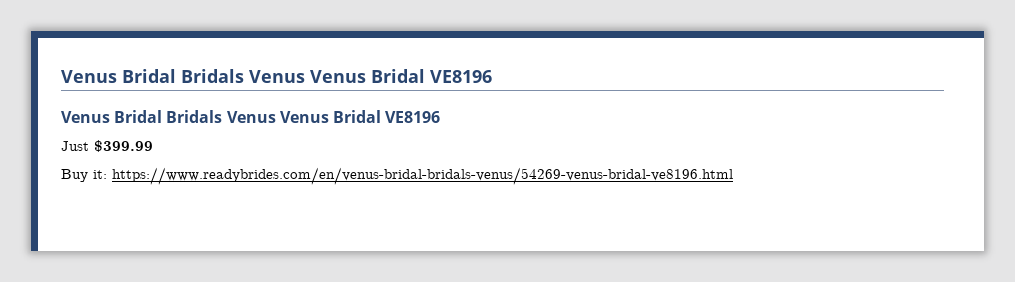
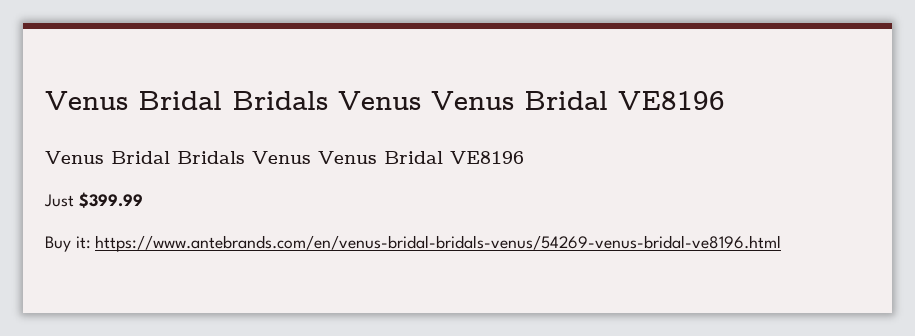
- Buy it: https://www.readybrides.com/en/venus-bridal-bridals-venus/54269-venus-bridal-ve8196.html
+ Buy it: https://www.antebrands.com/en/venus-bridal-bridals-venus/54269-venus-bridal-ve8196.html

